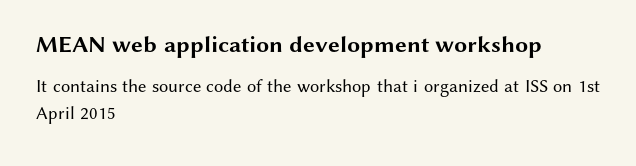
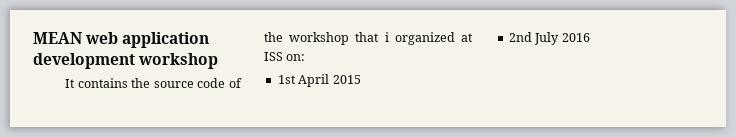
- It contains the source code of the workshop that i organized at ISS on 1st April 2015
+ It contains the source code of the workshop that i organized at ISS on:
+ 1st April 2015
+ 2nd July 2016

